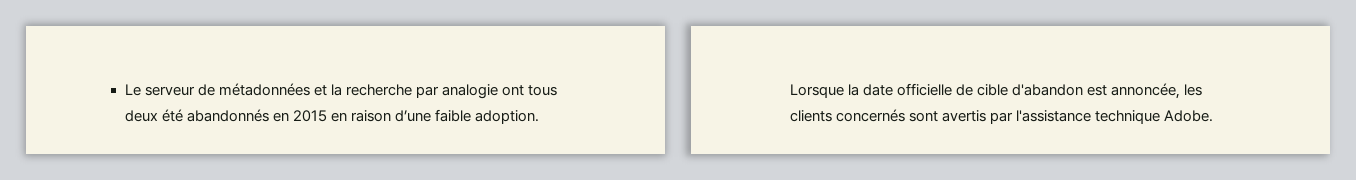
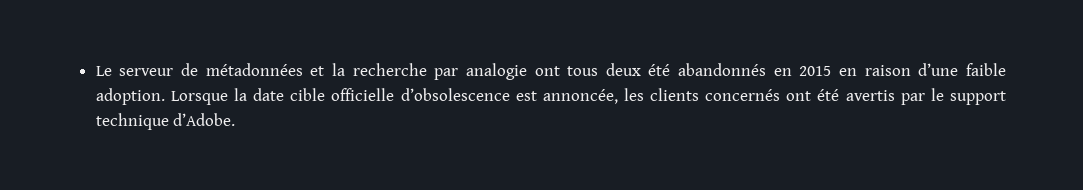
- Lorsque la date officielle de cible d'abandon est annoncée, les clients concernés sont avertis par l'assistance technique Adobe.
+ Lorsque la date cible officielle d’obsolescence est annoncée, les clients concernés ont été avertis par le support technique d’Adobe.

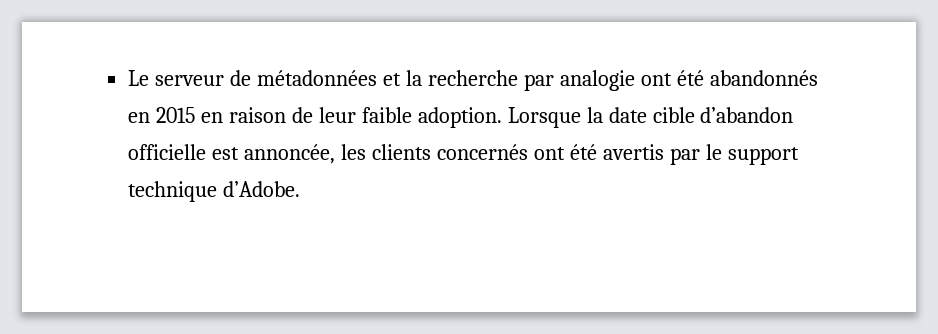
- Le serveur de métadonnées et la recherche par analogie ont tous deux été abandonnés en 2015 en raison d’une faible adoption.
+ Le serveur de métadonnées et la recherche par analogie ont été abandonnés en 2015 en raison de leur faible adoption.
- Lorsque la date cible officielle d’obsolescence est annoncée, les clients concernés ont été avertis par le support technique d’Adobe.
+ Lorsque la date cible d’abandon officielle est annoncée, les clients concernés ont été avertis par le support technique d’Adobe.

